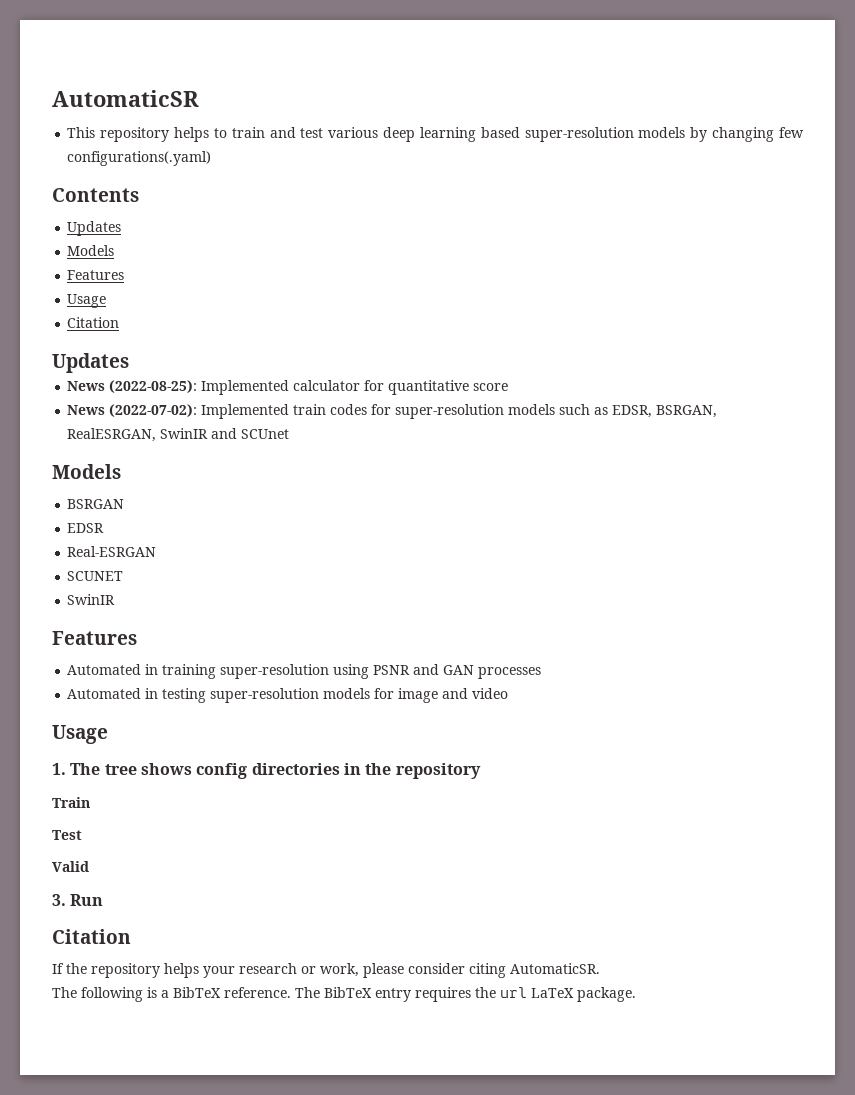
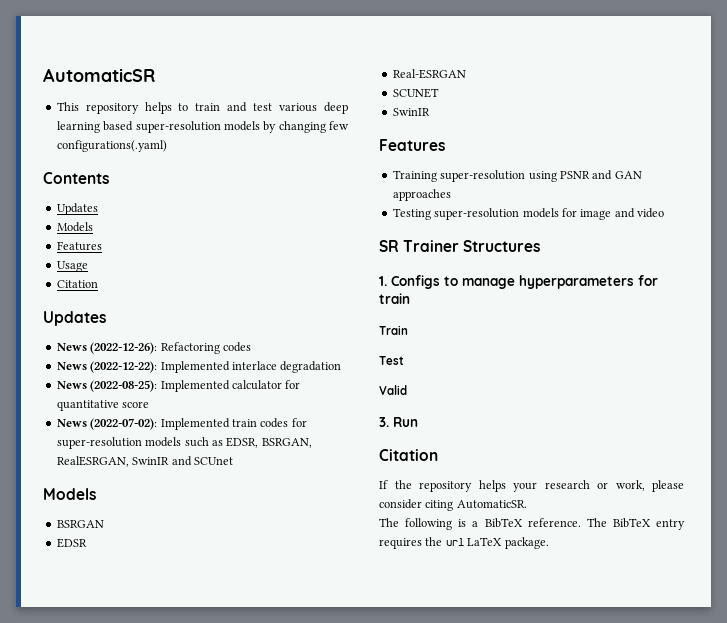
+ News (2022-12-26): Refactoring codes
+ News (2022-12-22): Implemented interlace degradation
- Automated in training super-resolution using PSNR and GAN processes
- Automated in testing super-resolution models for image and video
- Usage
- 1. The tree shows config directories in the repository
+ Training super-resolution using PSNR and GAN approaches
+ Testing super-resolution models for image and video
+ SR Trainer Structures
+ 1. Configs to manage hyperparameters for train

